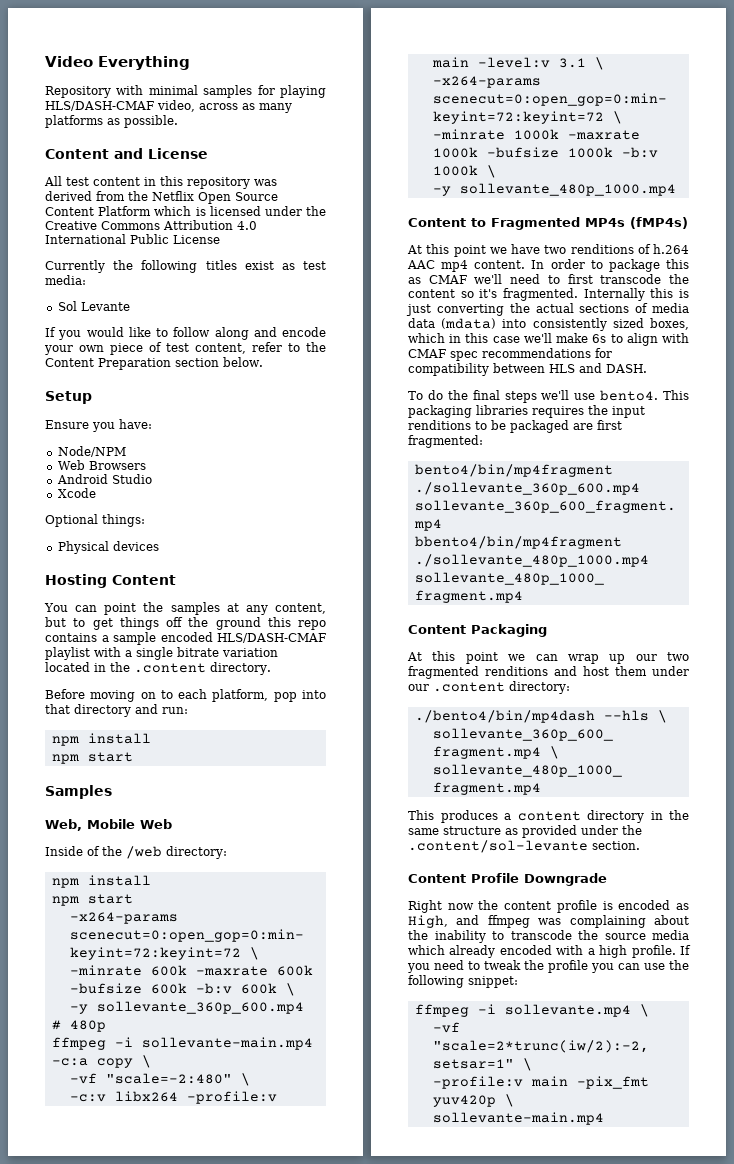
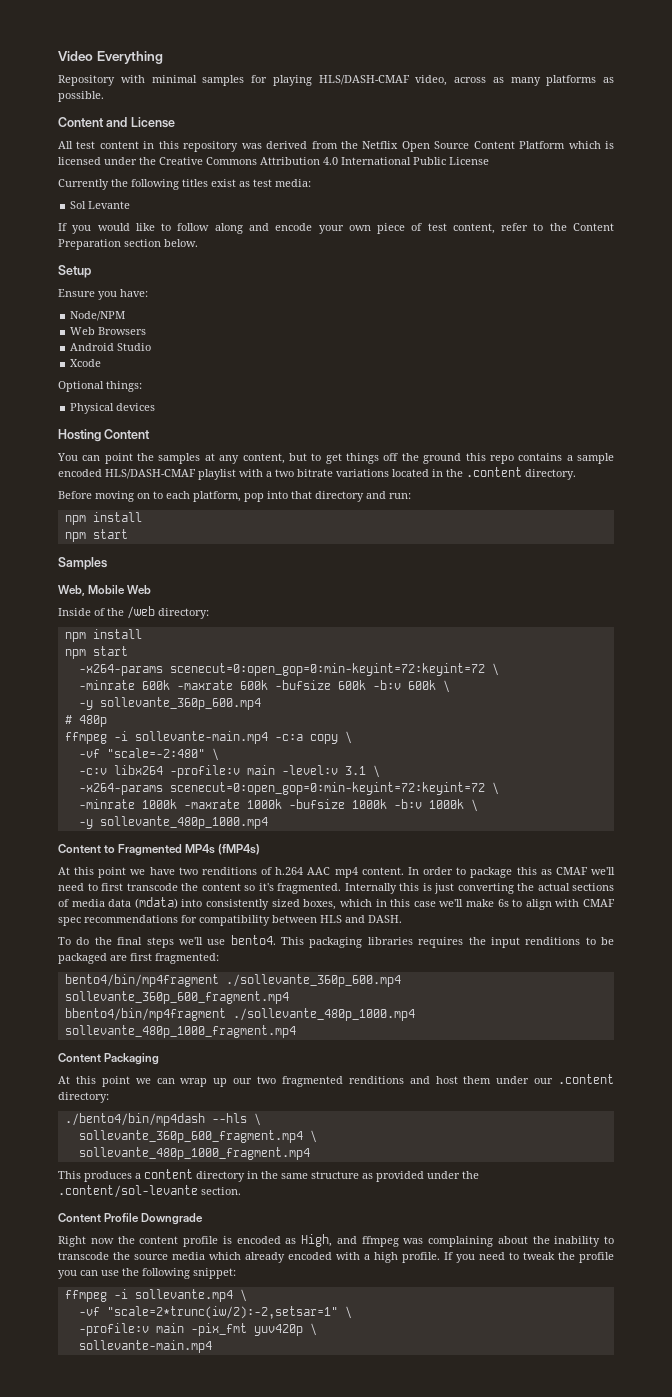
- You can point the samples at any content, but to get things off the ground this repo contains a sample encoded HLS/DASH-CMAF playlist with a single bitrate variation located in the .content directory.
+ You can point the samples at any content, but to get things off the ground this repo contains a sample encoded HLS/DASH-CMAF playlist with a two bitrate variations located in the .content directory.

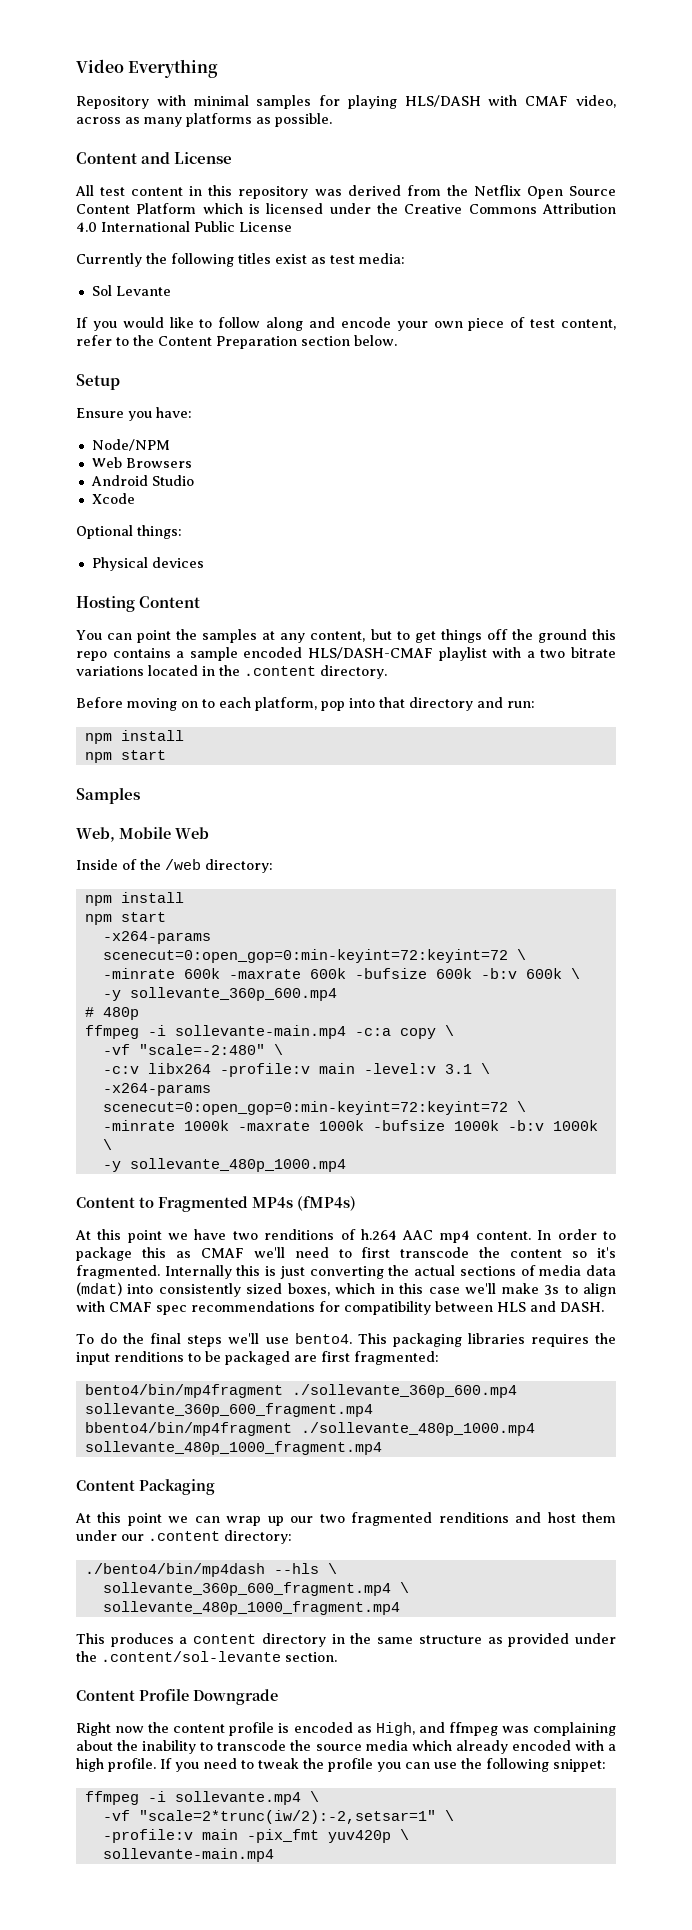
- Repository with minimal samples for playing HLS/DASH-CMAF video, across as many platforms as possible.
+ Repository with minimal samples for playing HLS/DASH with CMAF video, across as many platforms as possible.
- Internally this is just converting the actual sections of media data (mdata) into consistently sized boxes, which in this case we'll make 6s to align with CMAF spec recommendations for compatibility between HLS and DASH.
+ Internally this is just converting the actual sections of media data (mdat) into consistently sized boxes, which in this case we'll make 3s to align with CMAF spec recommendations for compatibility between HLS and DASH.

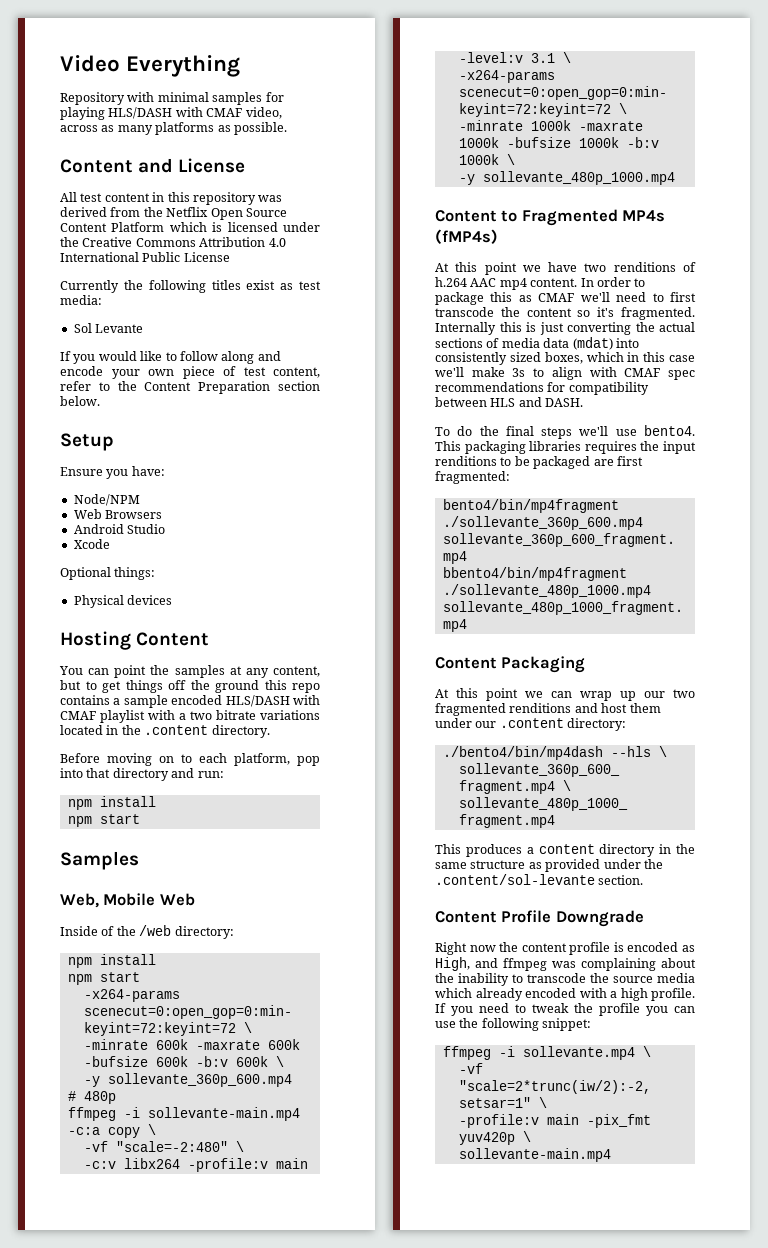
- You can point the samples at any content, but to get things off the ground this repo contains a sample encoded HLS/DASH-CMAF playlist with a two bitrate variations located in the .content directory.
+ You can point the samples at any content, but to get things off the ground this repo contains a sample encoded HLS/DASH with CMAF playlist with a two bitrate variations located in the .content directory.

